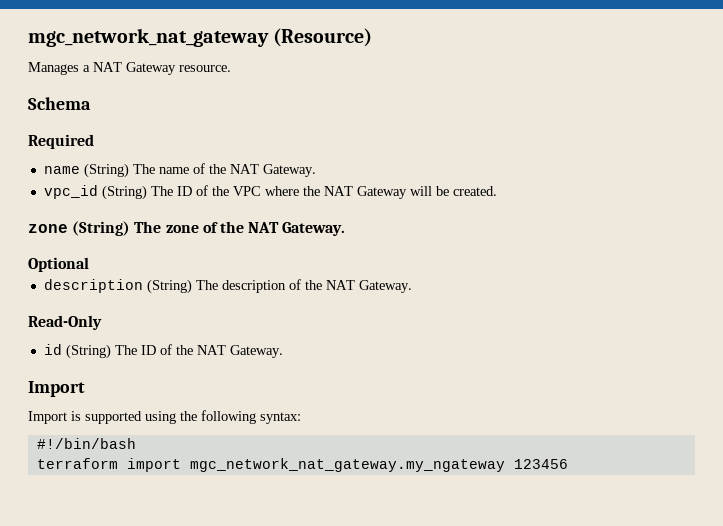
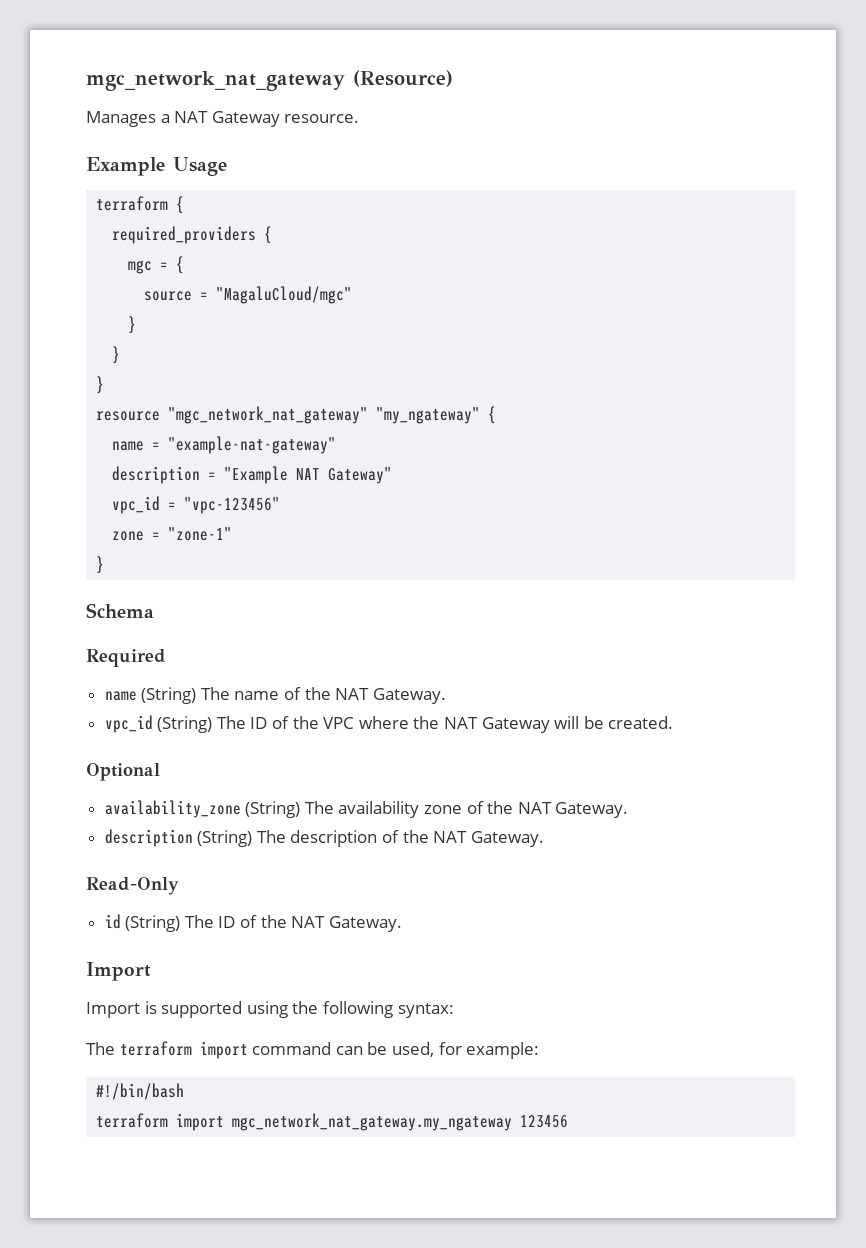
+ Example Usage
+ terraform {
+ required_providers {
+ mgc = {
+ source = "MagaluCloud/mgc"
+ }
+ }
+ }
+ resource "mgc_network_nat_gateway" "my_ngateway" {
+ name = "example-nat-gateway"
+ description = "Example NAT Gateway"
+ vpc_id = "vpc-123456"
+ zone = "zone-1"
+ }
- zone (String) The zone of the NAT Gateway.
+ Optional
+ availability_zone (String) The availability zone of the NAT Gateway.
- Optional
+ The terraform import command can be used, for example:

